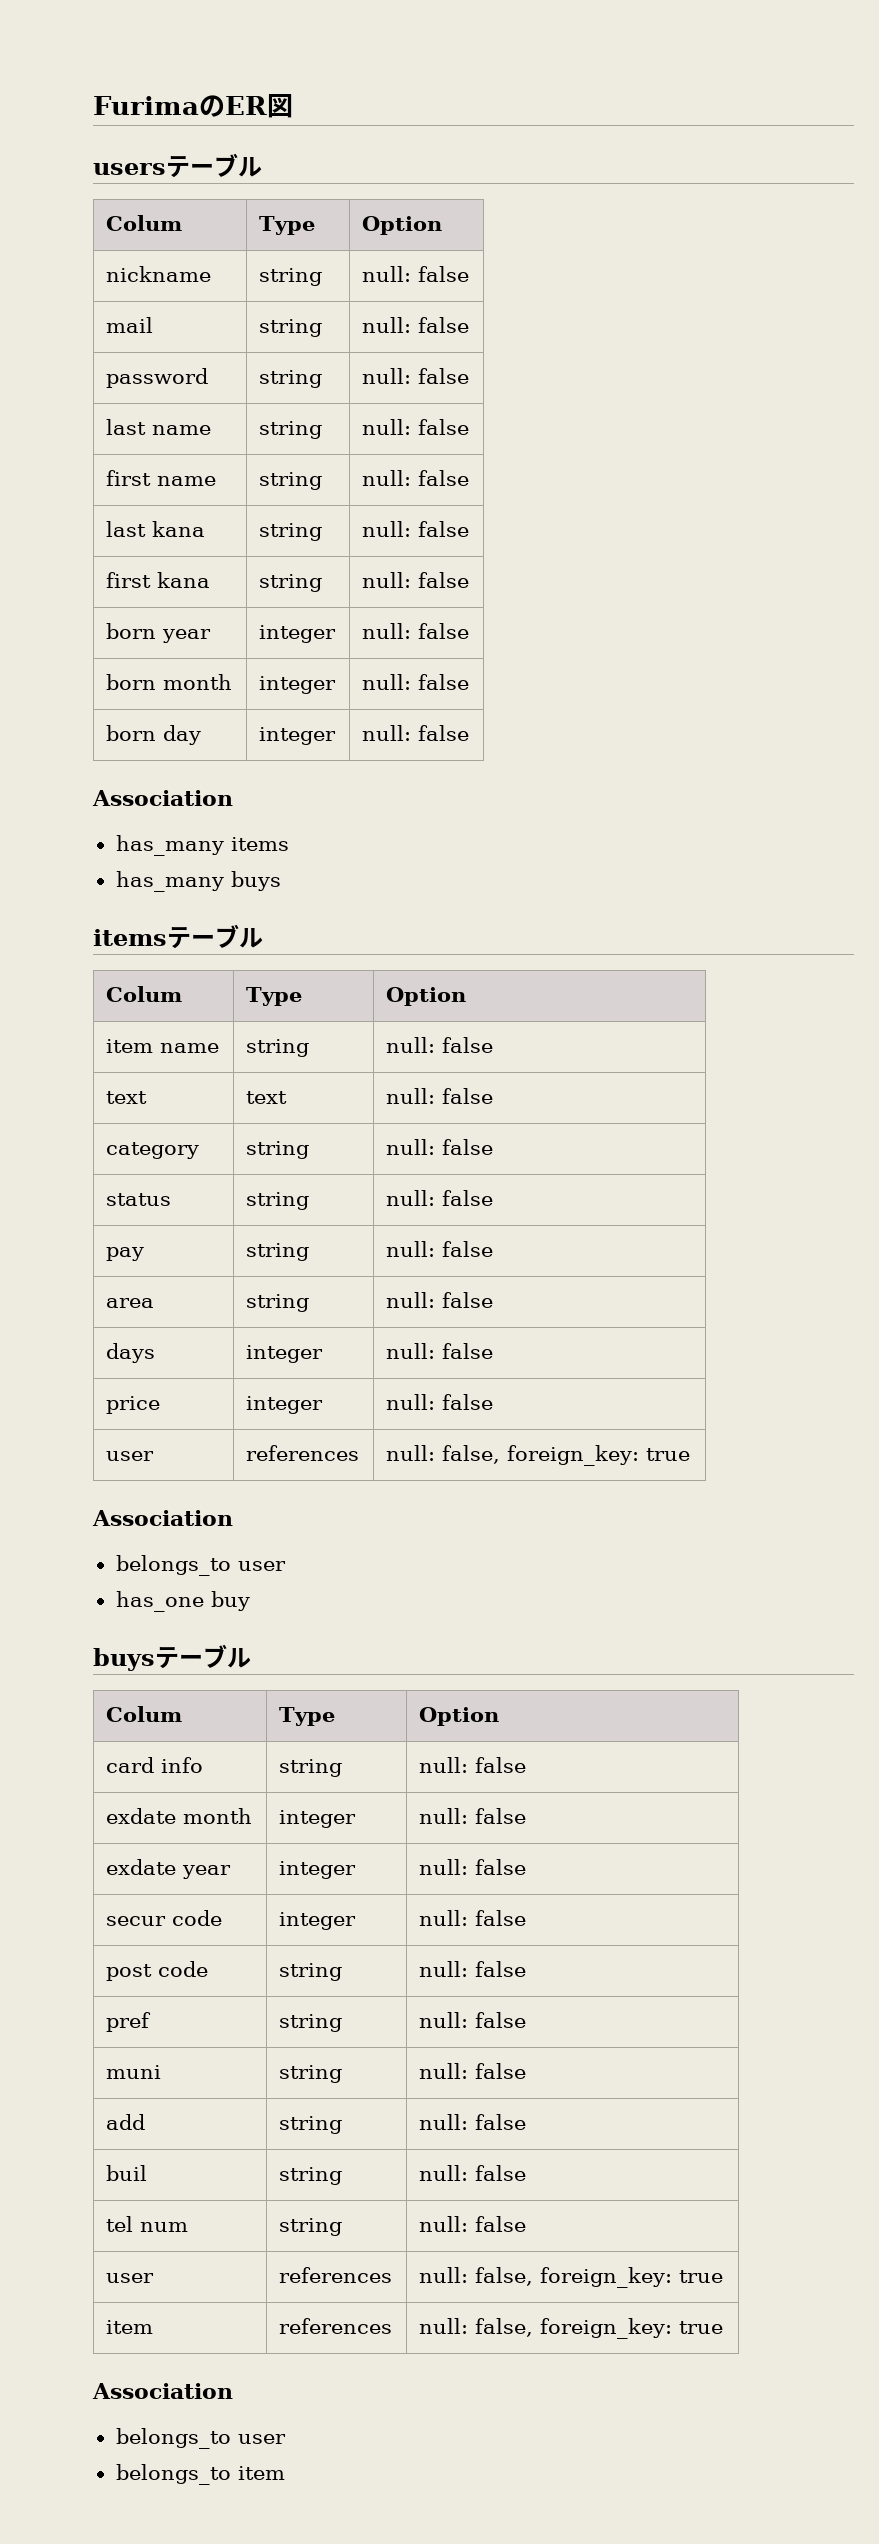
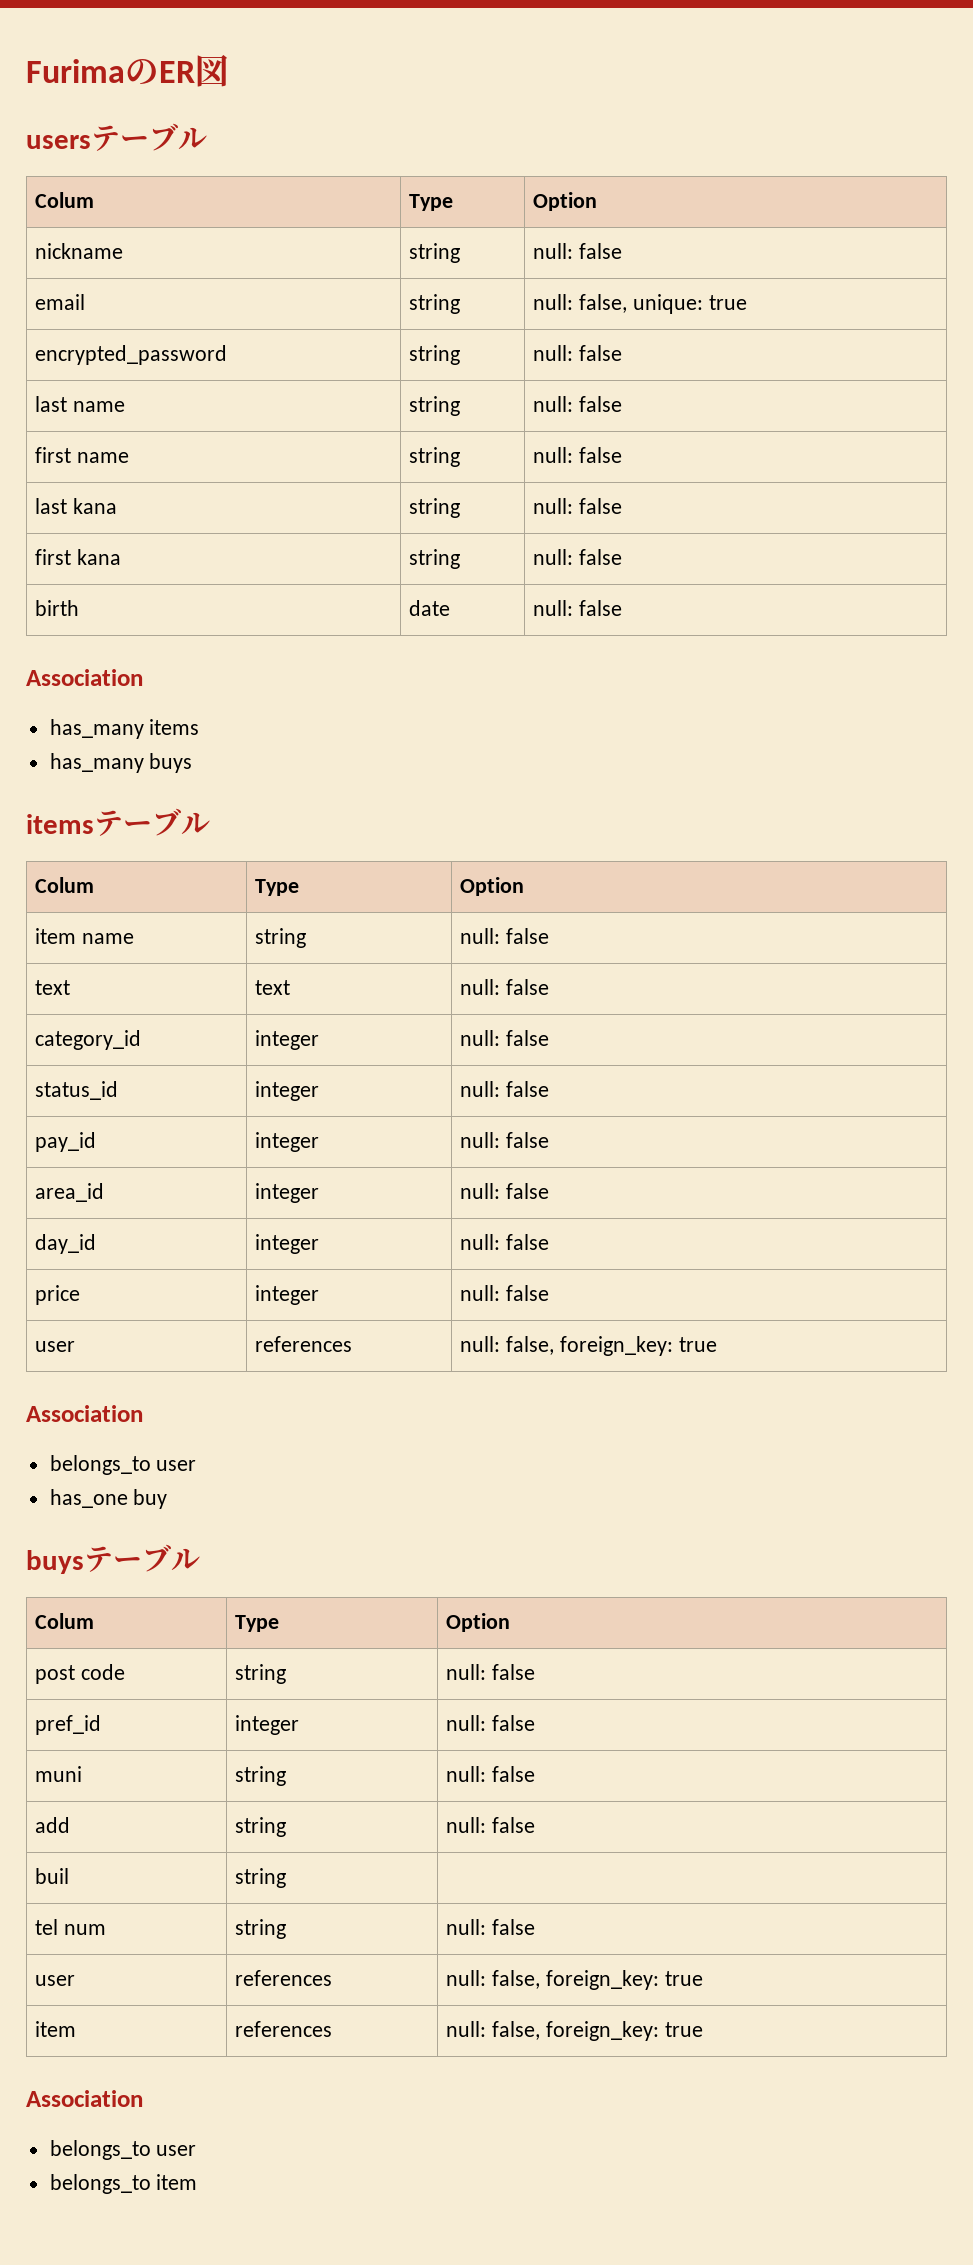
- mail | string | null: false
- password | string | null: false
+ email | string | null: false, unique: true
+ encrypted_password | string | null: false
- born year | integer | null: false
- born month | integer | null: false
- born day | integer | null: false
+ birth | date | null: false
- category | string | null: false
- status | string | null: false
- pay | string | null: false
- area | string | null: false
- days | integer | null: false
+ category_id | integer | null: false
+ status_id | integer | null: false
+ pay_id | integer | null: false
+ area_id | integer | null: false
+ day_id | integer | null: false
- card info | string | null: false
- exdate month | integer | null: false
- exdate year | integer | null: false
- secur code | integer | null: false
- pref | string | null: false
+ pref_id | integer | null: false
- buil | string | null: false
+ buil | string |

